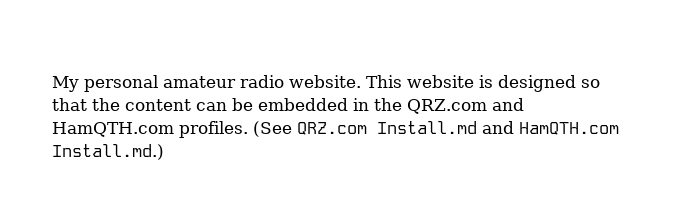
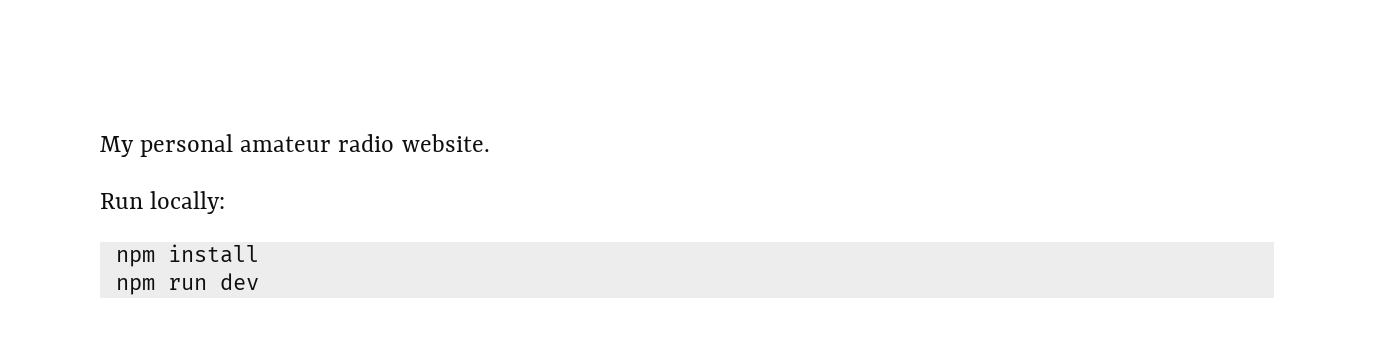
- My personal amateur radio website. This website is designed so that the content can be embedded in the QRZ.com and HamQTH.com profiles. (See QRZ.com Install.md and HamQTH.com Install.md.)
+ My personal amateur radio website.
+ Run locally:
+ npm install
+ npm run dev

